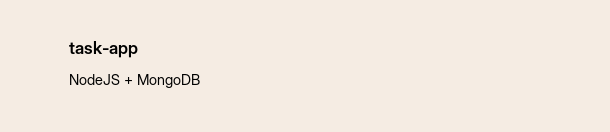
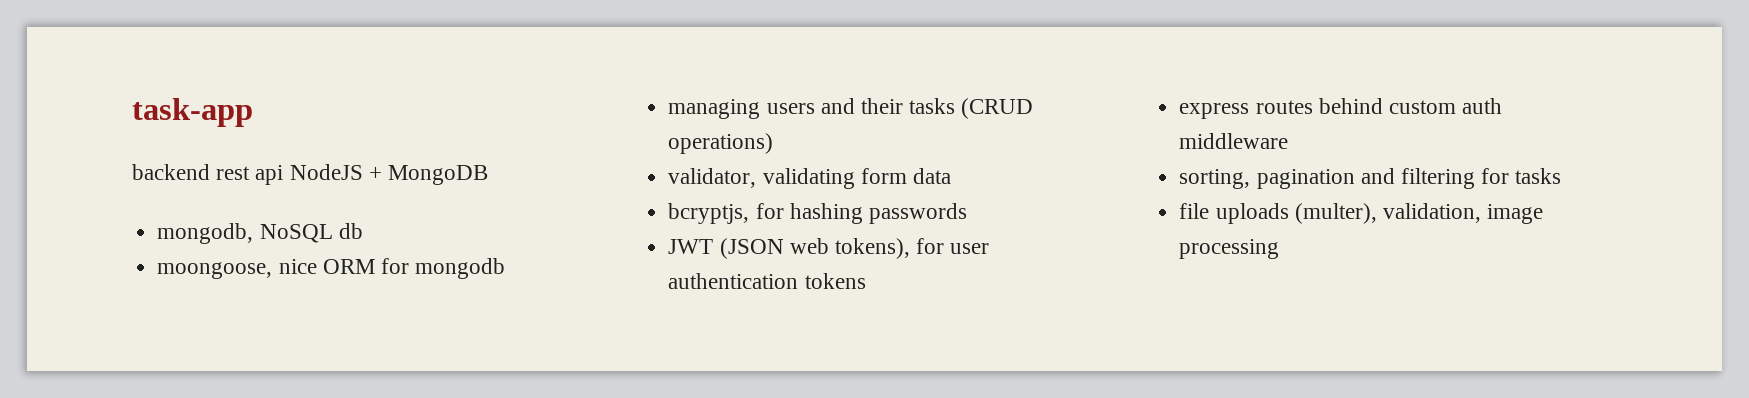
- NodeJS + MongoDB
+ backend rest api NodeJS + MongoDB
+ mongodb, NoSQL db
+ moongoose, nice ORM for mongodb
+ managing users and their tasks (CRUD operations)
+ validator, validating form data
+ bcryptjs, for hashing passwords
+ JWT (JSON web tokens), for user authentication tokens
+ express routes behind custom auth middleware
+ sorting, pagination and filtering for tasks
+ file uploads (multer), validation, image processing

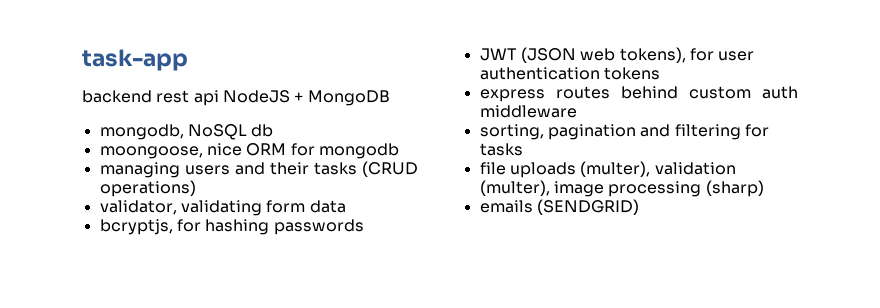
- file uploads (multer), validation, image processing
+ file uploads (multer), validation (multer), image processing (sharp)
+ emails (SENDGRID)

